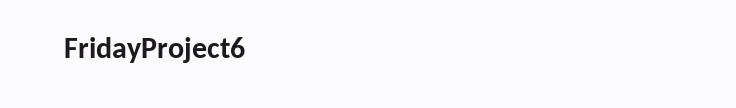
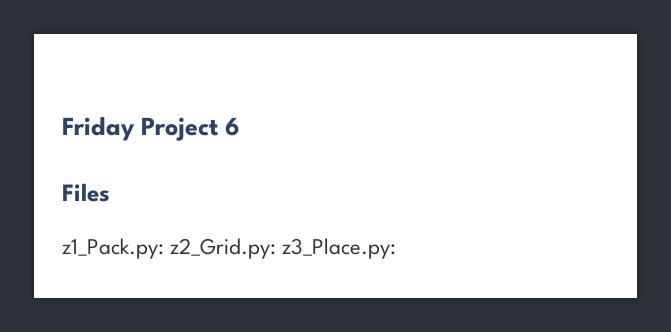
- FridayProject6
+ Friday Project 6
+ Files
+ z1_Pack.py: z2_Grid.py: z3_Place.py:

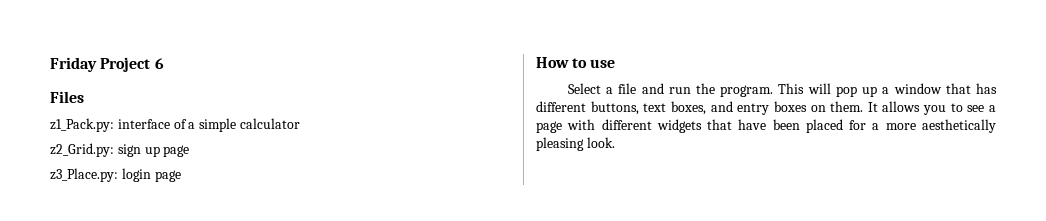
- z1_Pack.py: z2_Grid.py: z3_Place.py:
+ z1_Pack.py: interface of a simple calculator
+ z2_Grid.py: sign up page
+ z3_Place.py: login page
+ How to use
+ Select a file and run the program. This will pop up a window that has different buttons, text boxes, and entry boxes on them. It allows you to see a page with different widgets that have been placed for a more aesthetically pleasing look.

